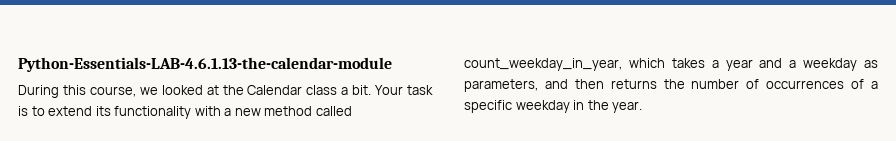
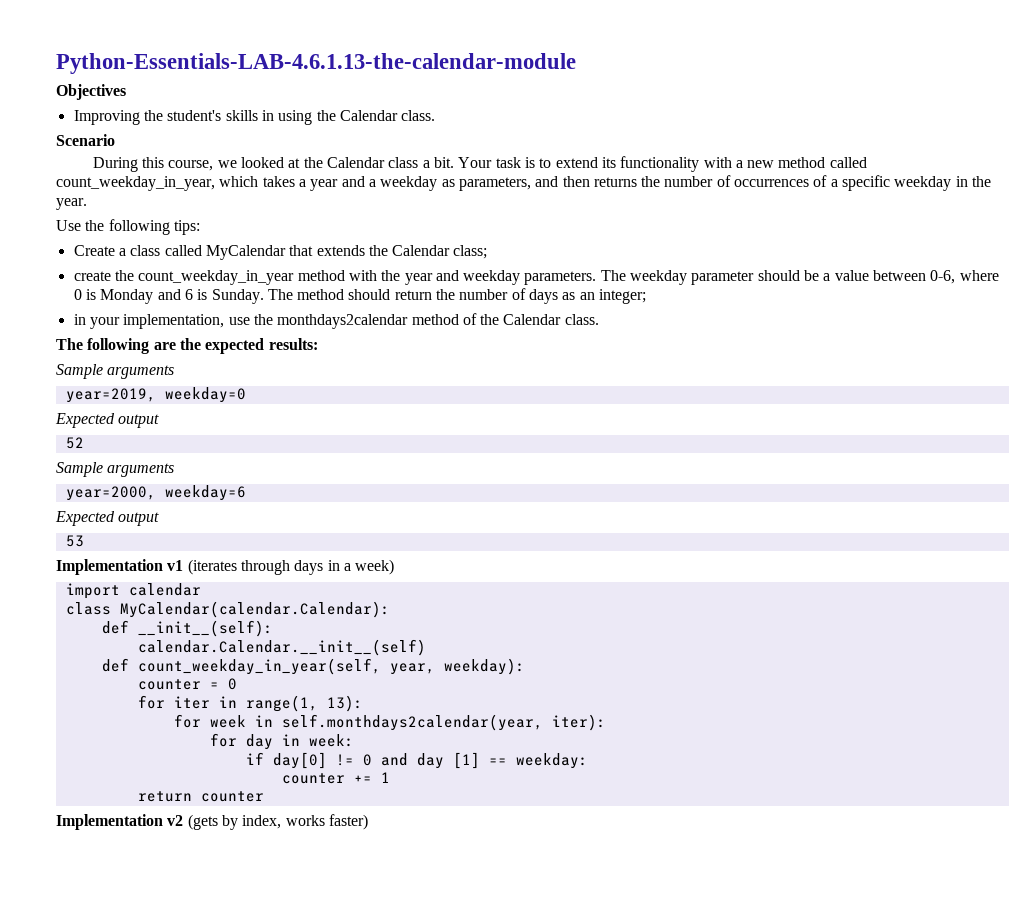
+ Objectives
+ Improving the student's skills in using the Calendar class.
+ Scenario
+ Use the following tips:
+ Create a class called MyCalendar that extends the Calendar class;
+ create the count_weekday_in_year method with the year and weekday parameters. The weekday parameter should be a value between 0-6, where 0 is Monday and 6 is Sunday. The method should return the number of days as an integer;
+ in your implementation, use the monthdays2calendar method of the Calendar class.
+ The following are the expected results:
+ Sample arguments
+ year=2019, weekday=0
+ Expected output
+ 52
+ Sample arguments
+ year=2000, weekday=6
+ Expected output
+ 53
+ Implementation v1 (iterates through days in a week)
+ import calendar
+ class MyCalendar(calendar.Calendar):
+ def __init__(self):
+ calendar.Calendar.__init__(self)
+ def count_weekday_in_year(self, year, weekday):
+ counter = 0
+ for iter in range(1, 13):
+ for week in self.monthdays2calendar(year, iter):
+ for day in week:
+ if day[0] != 0 and day [1] == weekday:
+ counter += 1
+ return counter
+ Implementation v2 (gets by index, works faster)

